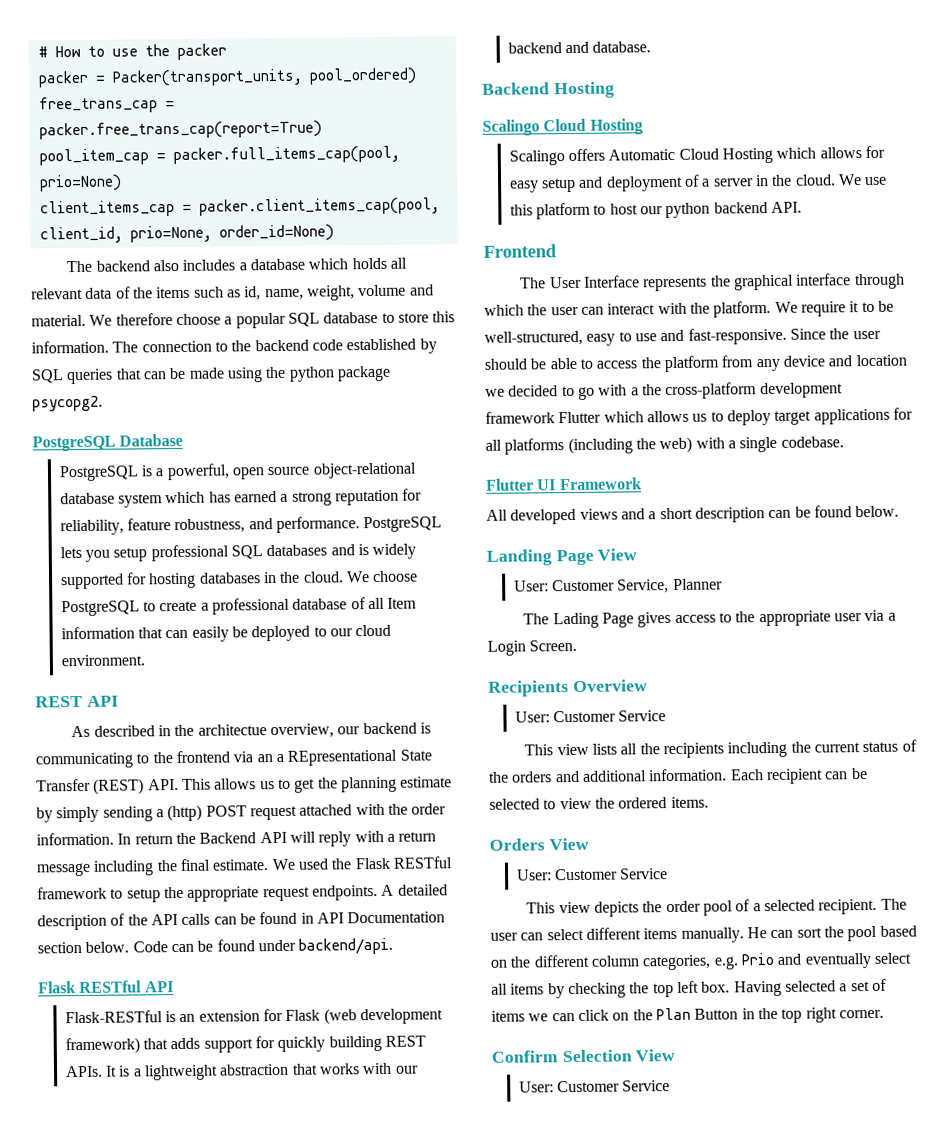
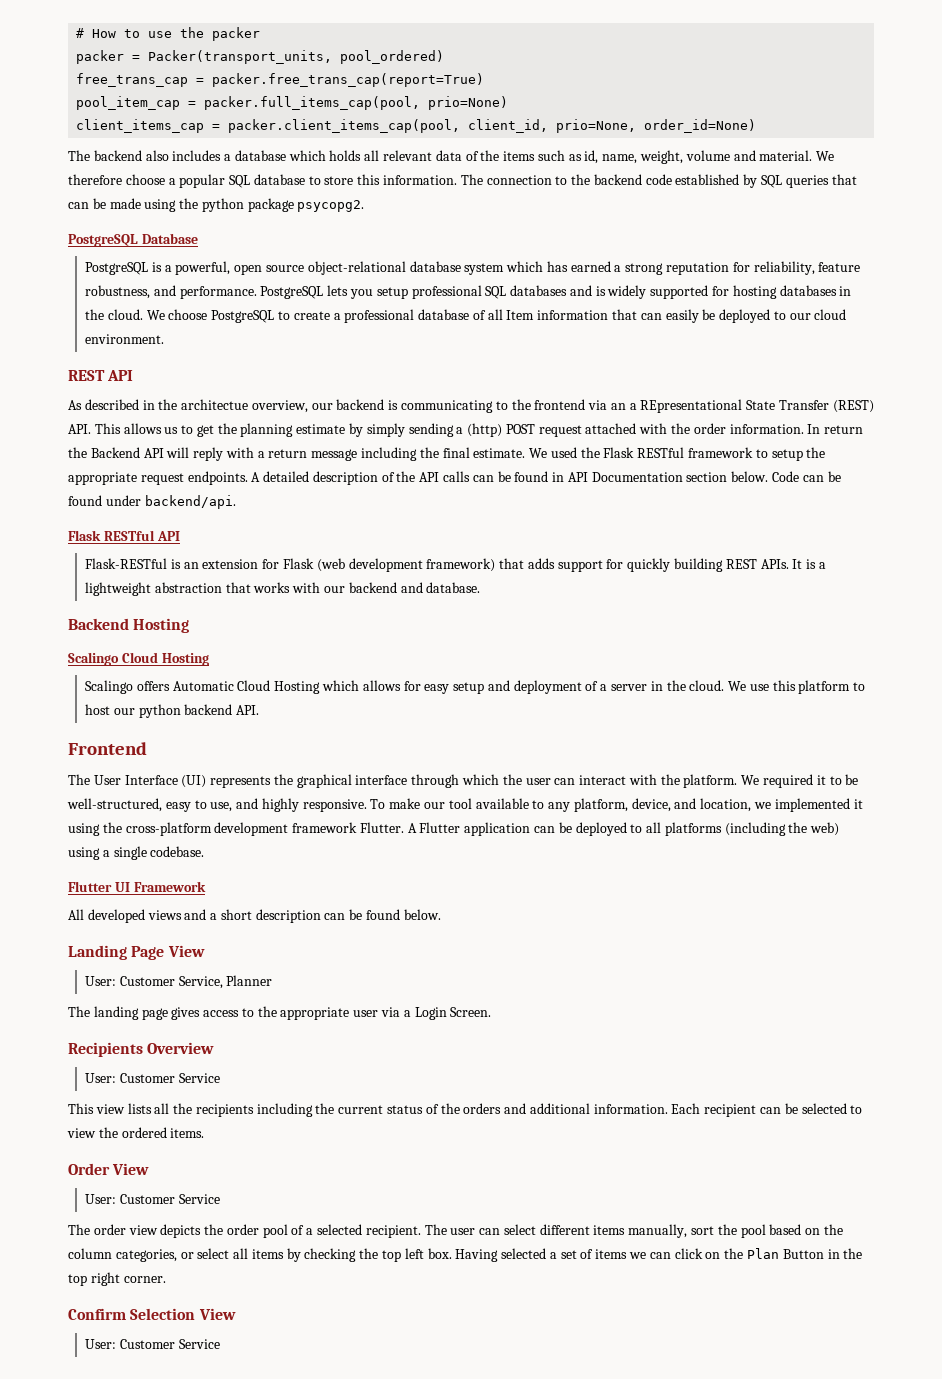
- The User Interface represents the graphical interface through which the user can interact with the platform.
+ The User Interface (UI) represents the graphical interface through which the user can interact with the platform.
- We require it to be well-structured, easy to use and fast-responsive. Since the user should be able to access the platform from any device and location we decided to go with a the cross-platform development framework Flutter which allows us to deploy target applications for all platforms (including the web) with a single codebase.
+ We required it to be well-structured, easy to use, and highly responsive. To make our tool available to any platform, device, and location, we implemented it using the cross-platform development framework Flutter. A Flutter application can be deployed to all platforms (including the web) using a single codebase.
- The Lading Page gives access to the appropriate user via a Login Screen.
+ The landing page gives access to the appropriate user via a Login Screen.
- Orders View
+ Order View
- This view depicts the order pool of a selected recipient.
+ The order view depicts the order pool of a selected recipient.
- The user can select different items manually. He can sort the pool based on the different column categories, e.g. Prio and eventually select all items by checking the top left box.
+ The user can select different items manually, sort the pool based on the column categories, or select all items by checking the top left box.

